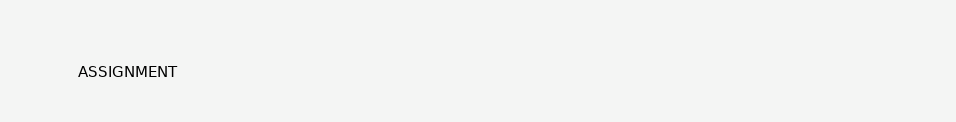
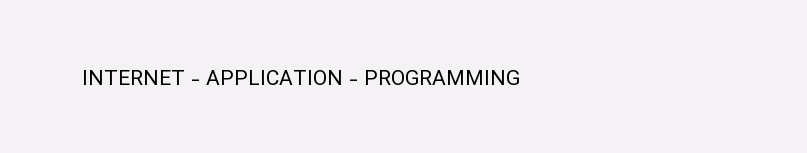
- ASSIGNMENT
+ INTERNET - APPLICATION - PROGRAMMING

